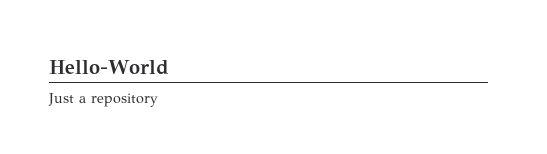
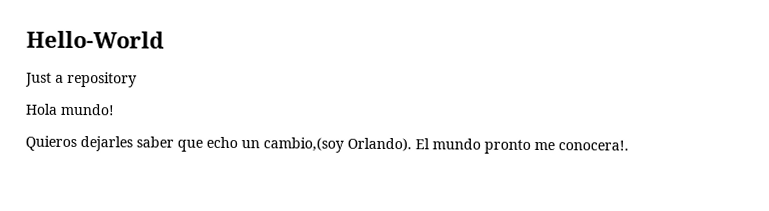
+ Hola mundo!
+ Quieros dejarles saber que echo un cambio,(soy Orlando). El mundo pronto me conocera!.

